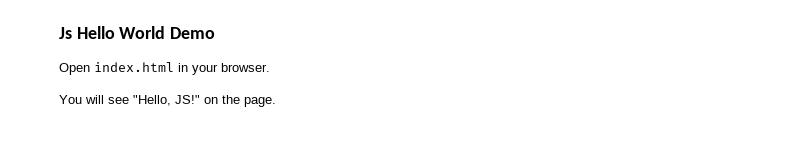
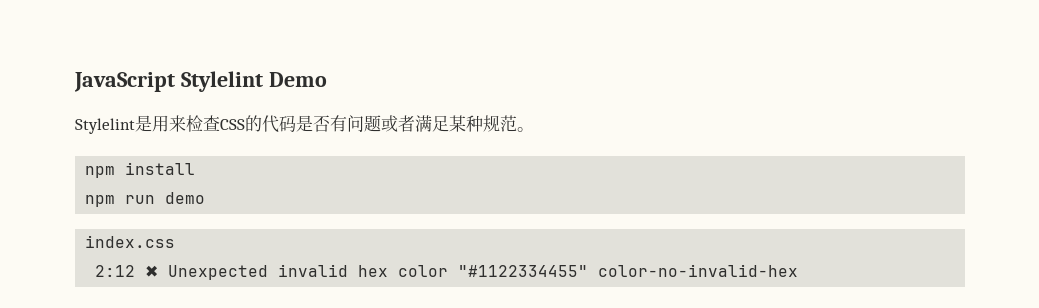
- Js Hello World Demo
- Open index.html in your browser.
- You will see "Hello, JS!" on the page.
+ JavaScript Stylelint Demo
+ Stylelint是用来检查CSS的代码是否有问题或者满足某种规范。
+ npm install
+ npm run demo
+ index.css
+ 2:12 ✖ Unexpected invalid hex color "#1122334455" color-no-invalid-hex

